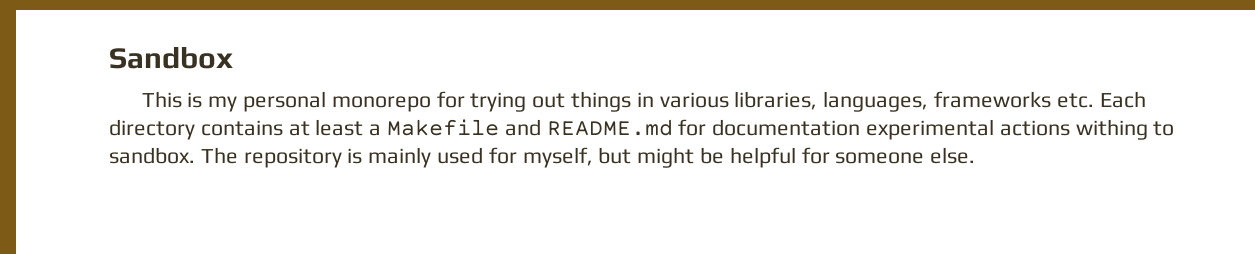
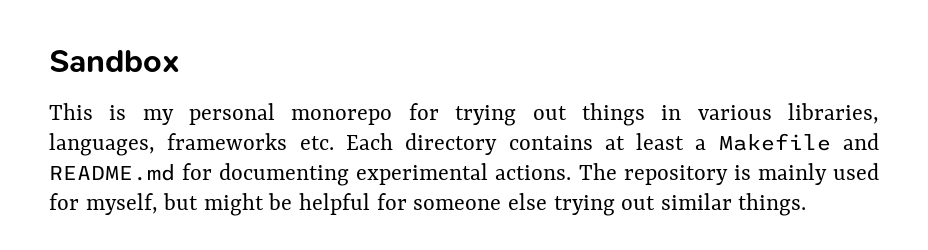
- This is my personal monorepo for trying out things in various libraries, languages, frameworks etc. Each directory contains at least a Makefile and README.md for documentation experimental actions withing to sandbox.
+ This is my personal monorepo for trying out things in various libraries, languages, frameworks etc. Each directory contains at least a Makefile and README.md for documenting experimental actions.
- The repository is mainly used for myself, but might be helpful for someone else.
+ The repository is mainly used for myself, but might be helpful for someone else trying out similar things.

